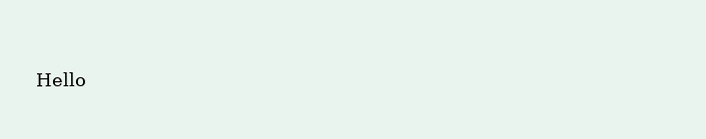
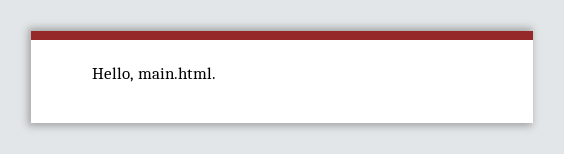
- Hello
+ Hello, main.html.

